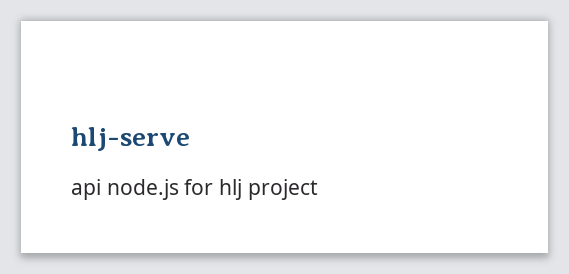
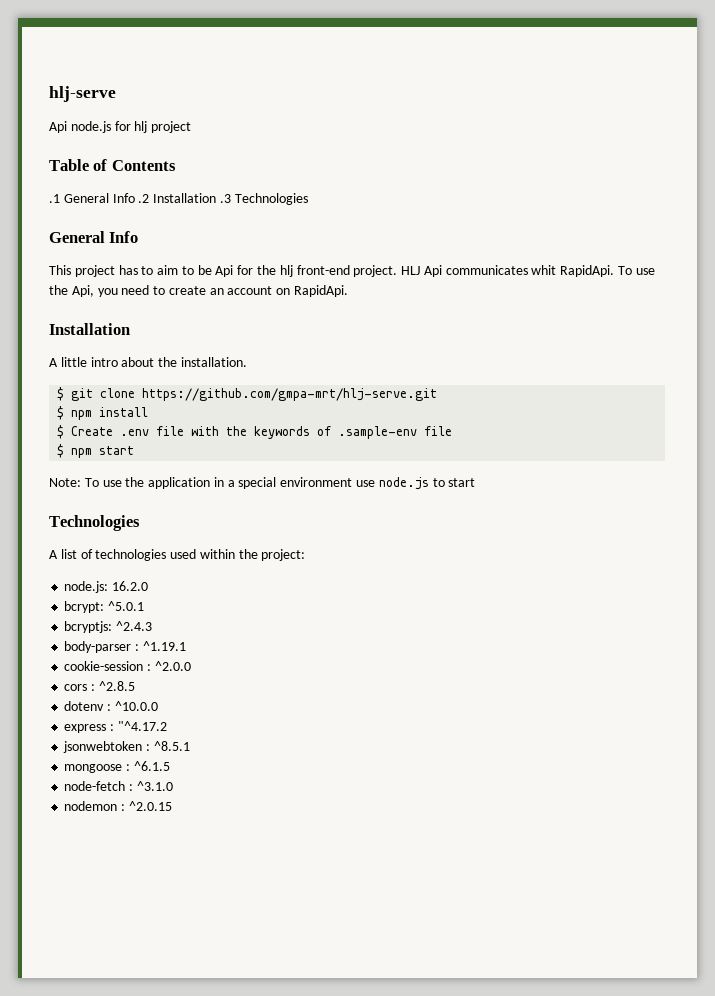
- api node.js for hlj project
+ Api node.js for hlj project
+ Table of Contents
+ .1 General Info .2 Installation .3 Technologies
+ General Info
+ This project has to aim to be Api for the hlj front-end project. HLJ Api communicates whit RapidApi. To use the Api, you need to create an account on RapidApi.
+ Installation
+ A little intro about the installation.
+ $ git clone https://github.com/gmpa-mrt/hlj-serve.git
+ $ npm install
+ $ Create .env file with the keywords of .sample-env file
+ $ npm start
+ Note: To use the application in a special environment use node.js to start
+ Technologies
+ A list of technologies used within the project:
+ node.js: 16.2.0
+ bcrypt: ^5.0.1
+ bcryptjs: ^2.4.3
+ body-parser : ^1.19.1
+ cookie-session : ^2.0.0
+ cors : ^2.8.5
+ dotenv : ^10.0.0
+ express : "^4.17.2
+ jsonwebtoken : ^8.5.1
+ mongoose : ^6.1.5
+ node-fetch : ^3.1.0
+ nodemon : ^2.0.15

